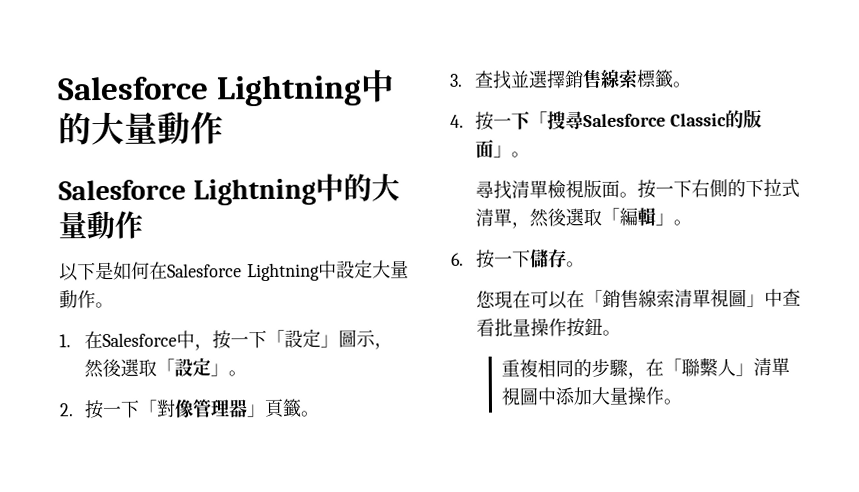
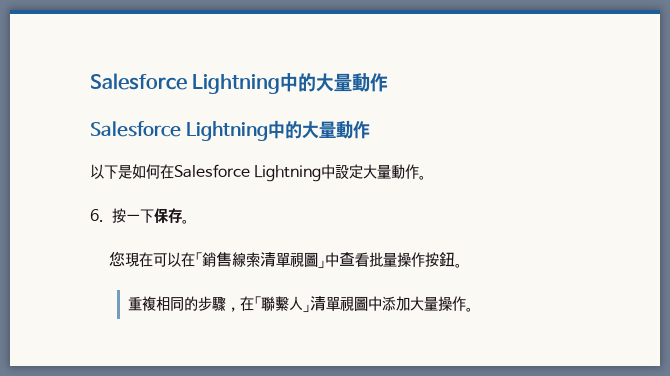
- 1.在Salesforce中，按一下「設定」圖示，然後選取「設定」。
- 2.按一下「對像管理器」頁籤。
- 3.查找並選擇銷售線索標籤。
- 4.按一下「搜尋Salesforce Classic的版面」。
- 尋找清單檢視版面。按一下右側的下拉式清單，然後選取「編輯」。
- 6.按一下儲存。
+ 6.按一下保存。

